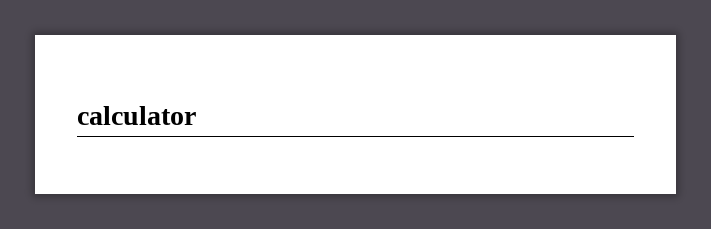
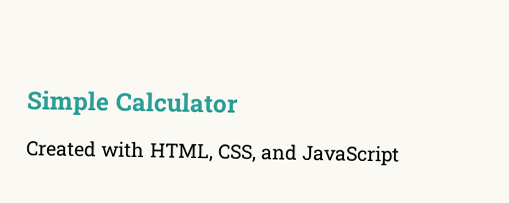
- calculator
+ Simple Calculator
+ Created with HTML, CSS, and JavaScript

